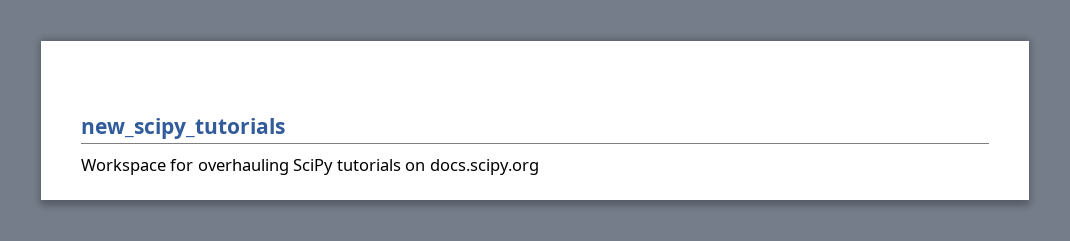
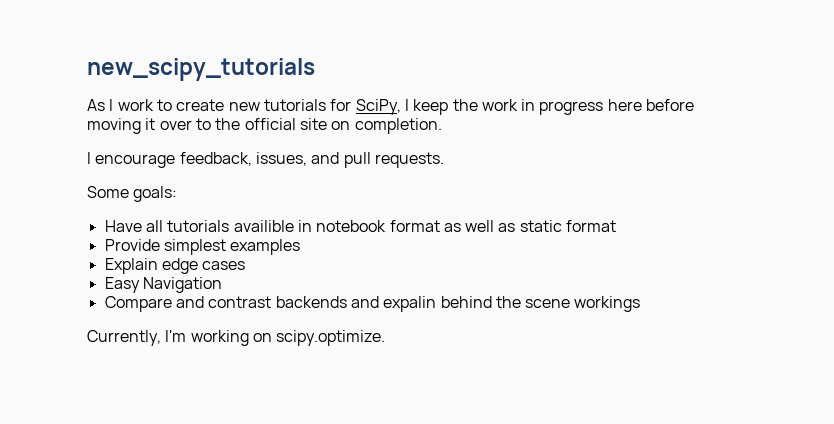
- Workspace for overhauling SciPy tutorials on docs.scipy.org
+ As I work to create new tutorials for SciPy, I keep the work in progress here before moving it over to the official site on completion.
+ I encourage feedback, issues, and pull requests.
+ Some goals:
+ Have all tutorials availible in notebook format as well as static format
+ Provide simplest examples
+ Explain edge cases
+ Easy Navigation
+ Compare and contrast backends and expalin behind the scene workings
+ Currently, I'm working on scipy.optimize.

